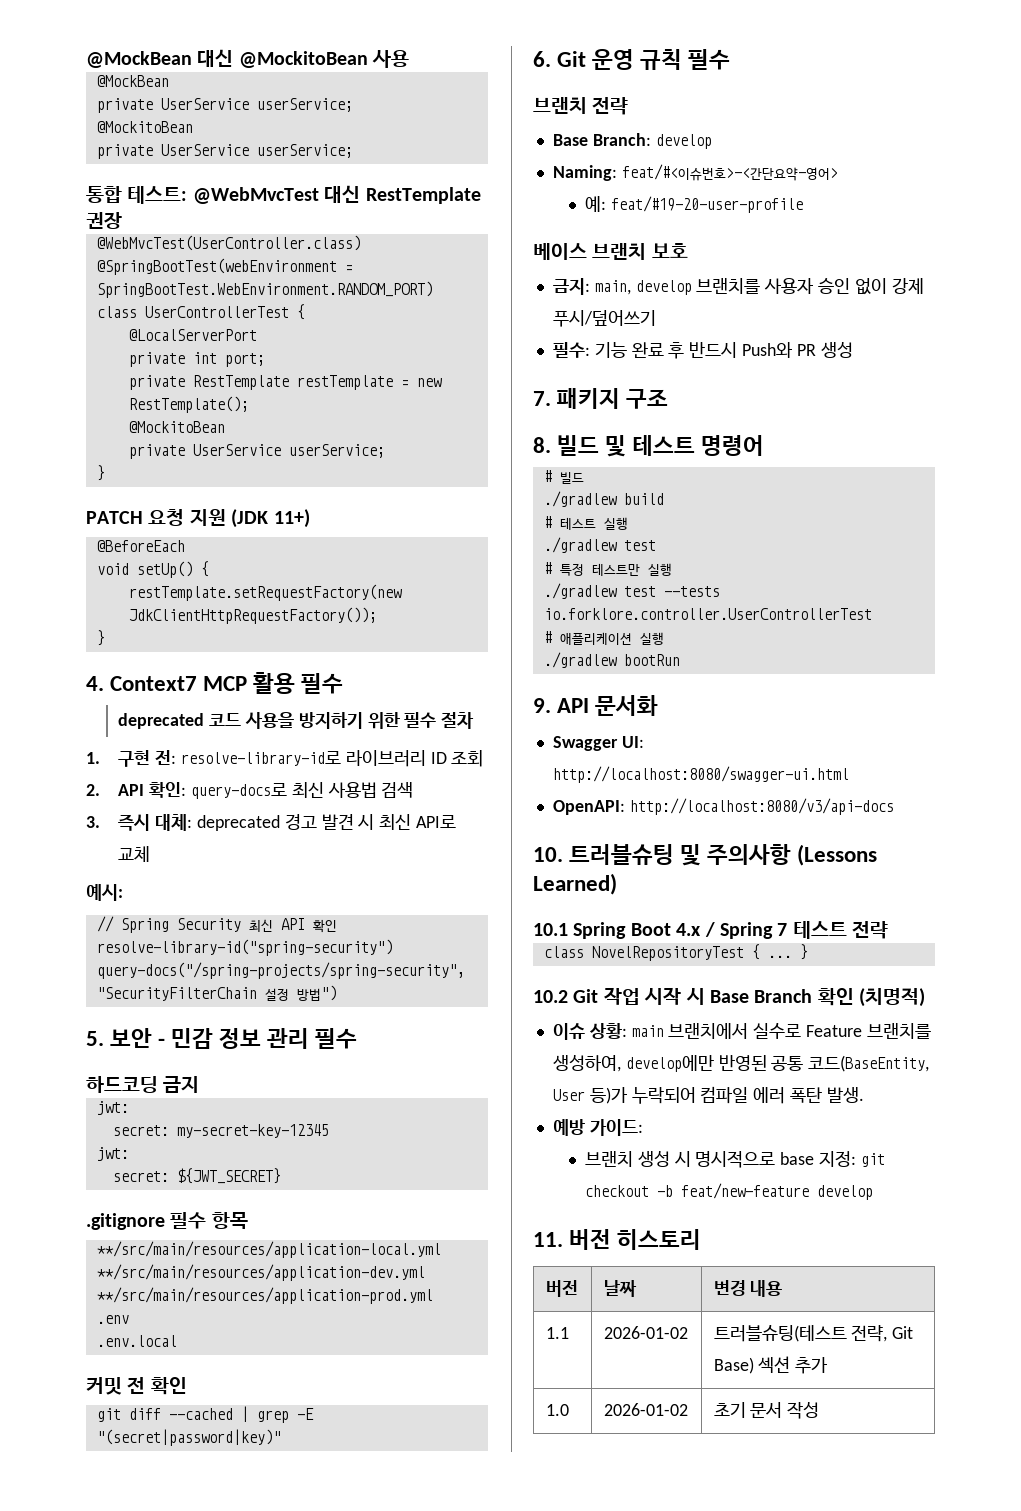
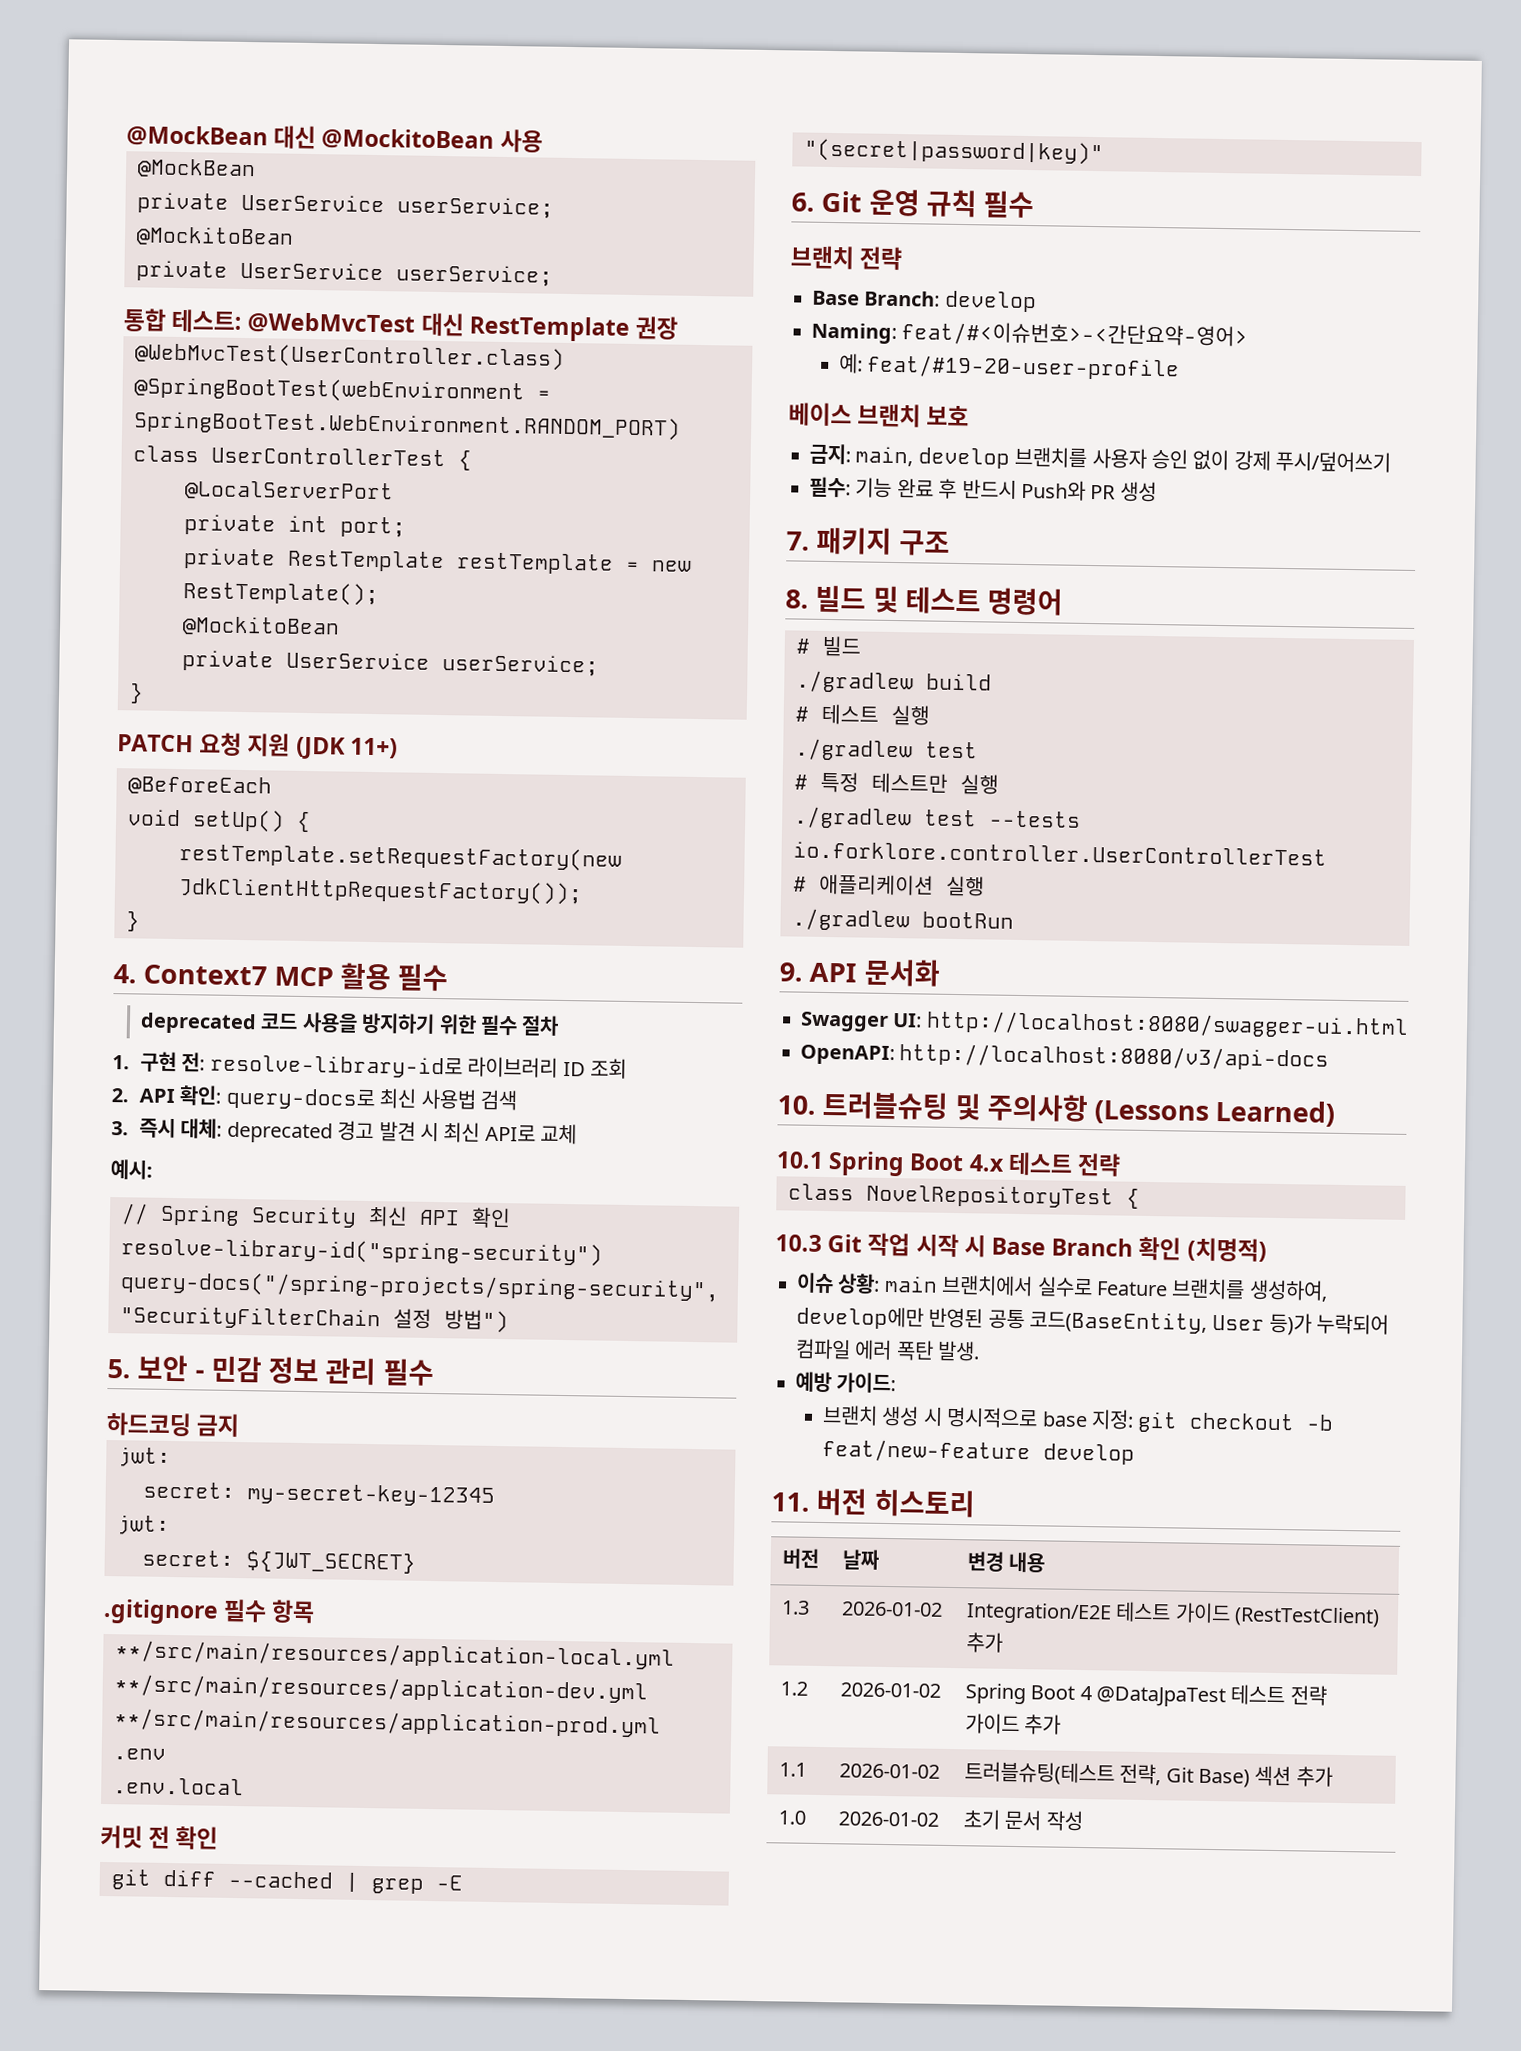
- 10.1 Spring Boot 4.x / Spring 7 테스트 전략
+ 10.1 Spring Boot 4.x 테스트 전략
- class NovelRepositoryTest { ... }
- 10.2 Git 작업 시작 시 Base Branch 확인 (치명적)
+ class NovelRepositoryTest {
+ 10.3 Git 작업 시작 시 Base Branch 확인 (치명적)
+ 1.3 | 2026-01-02 | Integration/E2E 테스트 가이드 (RestTestClient) 추가
+ 1.2 | 2026-01-02 | Spring Boot 4 @DataJpaTest 테스트 전략 가이드 추가

